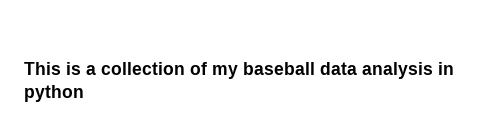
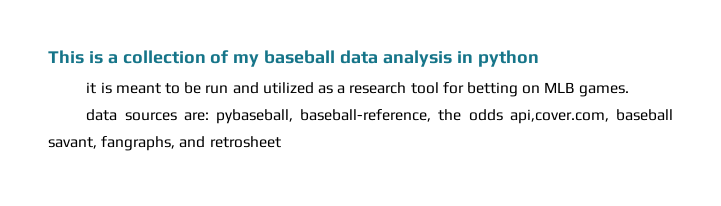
+ it is meant to be run and utilized as a research tool for betting on MLB games.
+ data sources are: pybaseball, baseball-reference, the odds api,cover.com, baseball savant, fangraphs, and retrosheet

